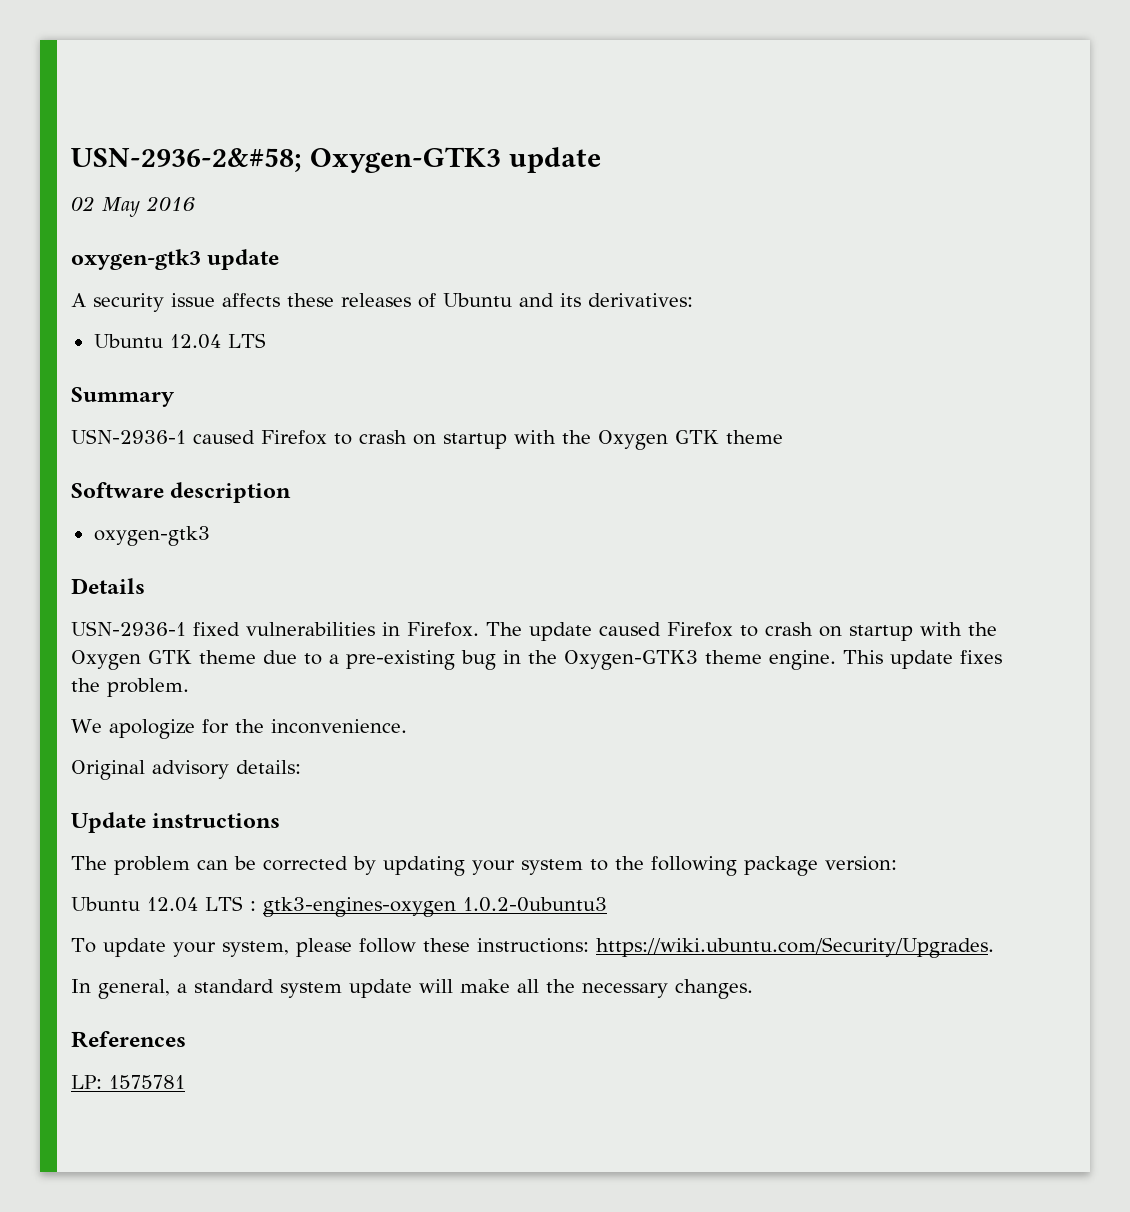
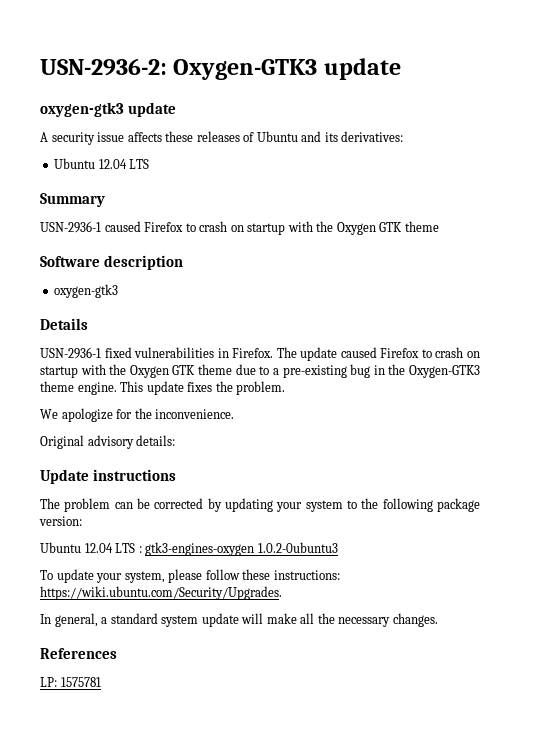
- USN-2936-2&#58; Oxygen-GTK3 update
+ USN-2936-2: Oxygen-GTK3 update
- 02 May 2016

